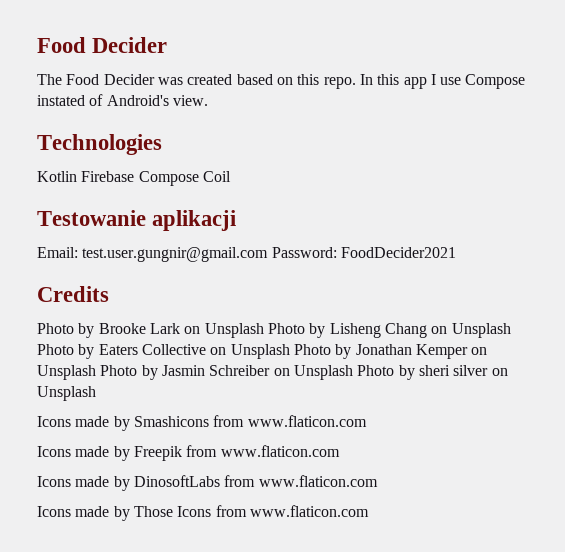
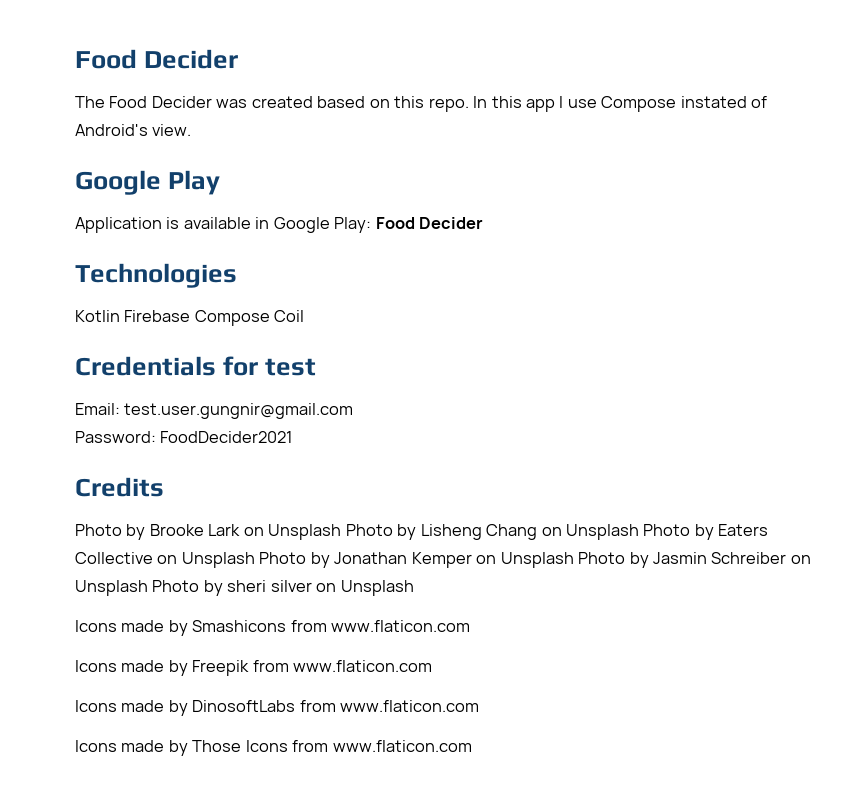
+ Google Play
+ Application is available in Google Play: Food Decider
- Testowanie aplikacji
+ Credentials for test
- Email: test.user.gungnir@gmail.com Password: FoodDecider2021
+ Email: test.user.gungnir@gmail.com
+ Password: FoodDecider2021

